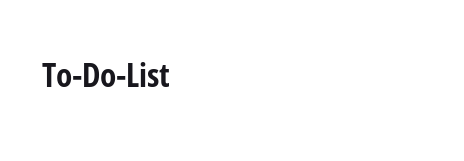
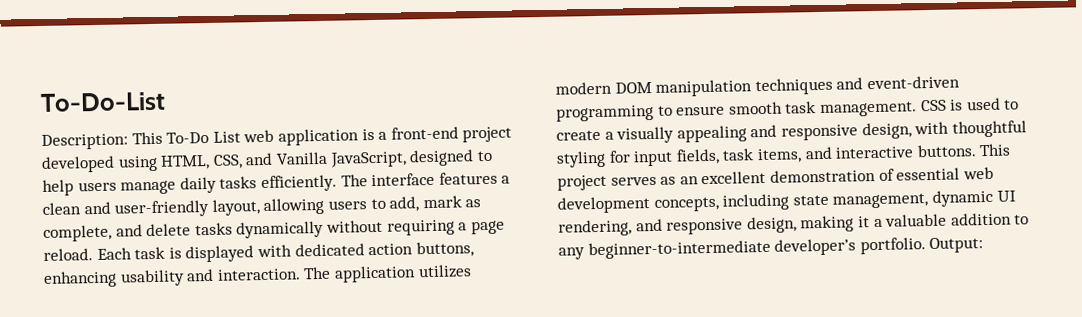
+ Description: This To-Do List web application is a front-end project developed using HTML, CSS, and Vanilla JavaScript, designed to help users manage daily tasks efficiently. The interface features a clean and user-friendly layout, allowing users to add, mark as complete, and delete tasks dynamically without requiring a page reload. Each task is displayed with dedicated action buttons, enhancing usability and interaction. The application utilizes modern DOM manipulation techniques and event-driven programming to ensure smooth task management. CSS is used to create a visually appealing and responsive design, with thoughtful styling for input fields, task items, and interactive buttons. This project serves as an excellent demonstration of essential web development concepts, including state management, dynamic UI rendering, and responsive design, making it a valuable addition to any beginner-to-intermediate developer’s portfolio. Output:

